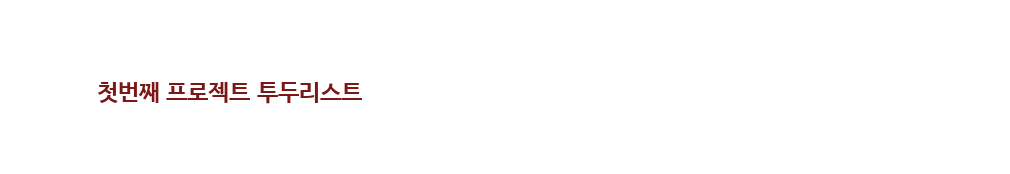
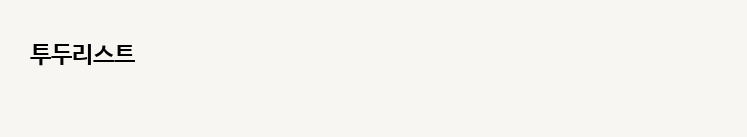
- 첫번째 프로젝트 투두리스트
+ 투두리스트

